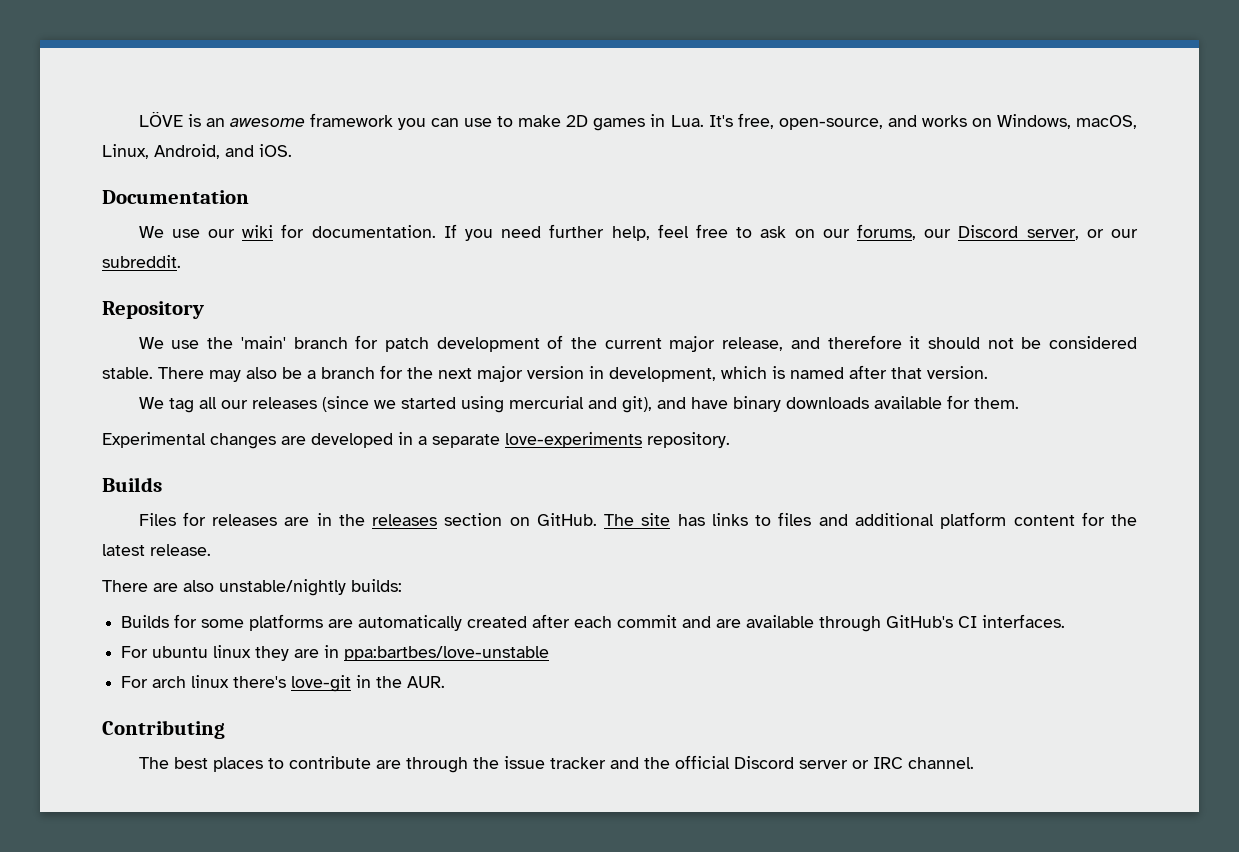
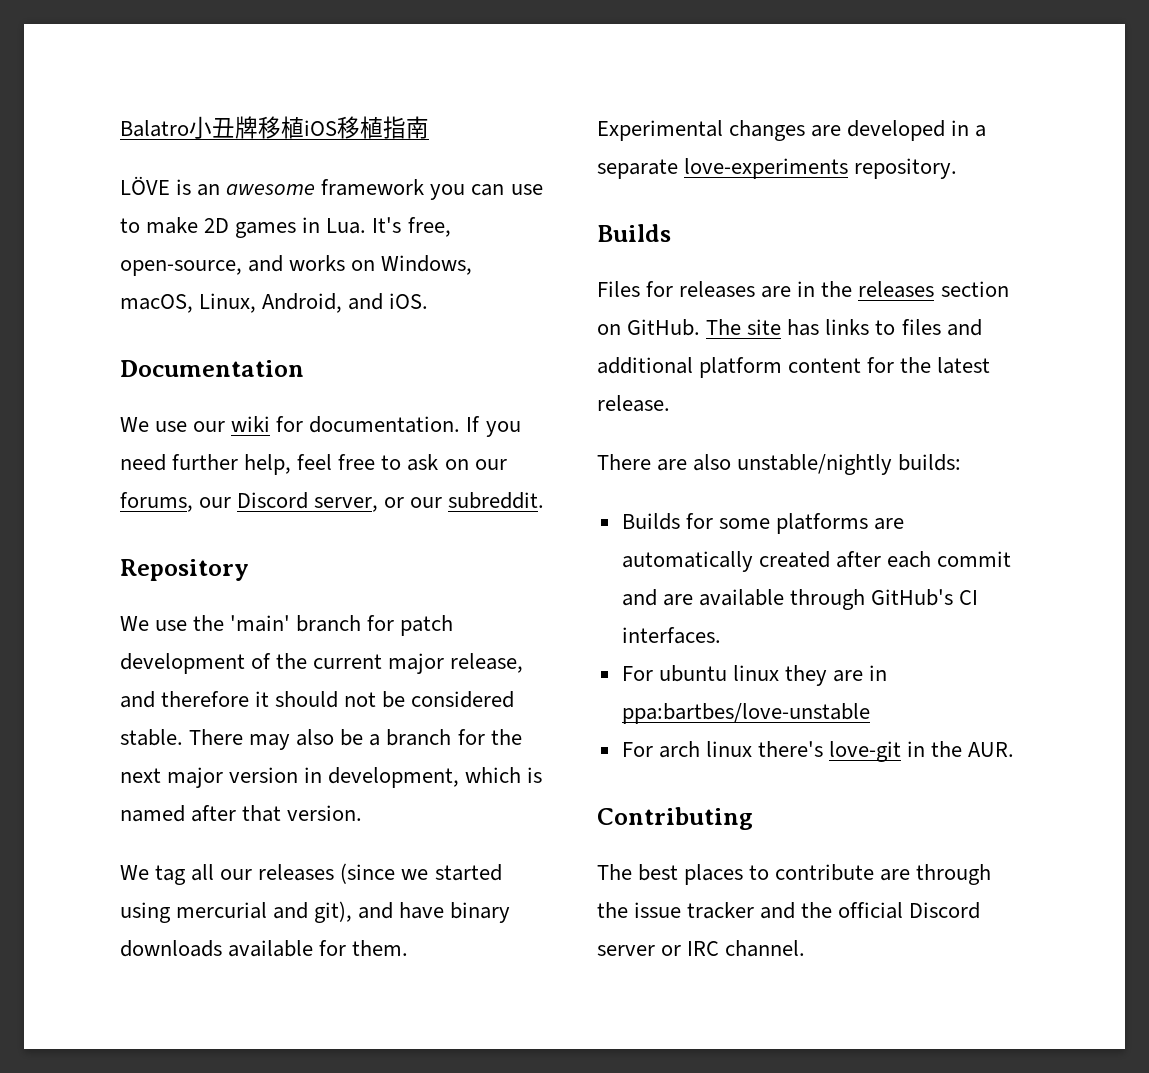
+ Balatro小丑牌移植iOS移植指南

